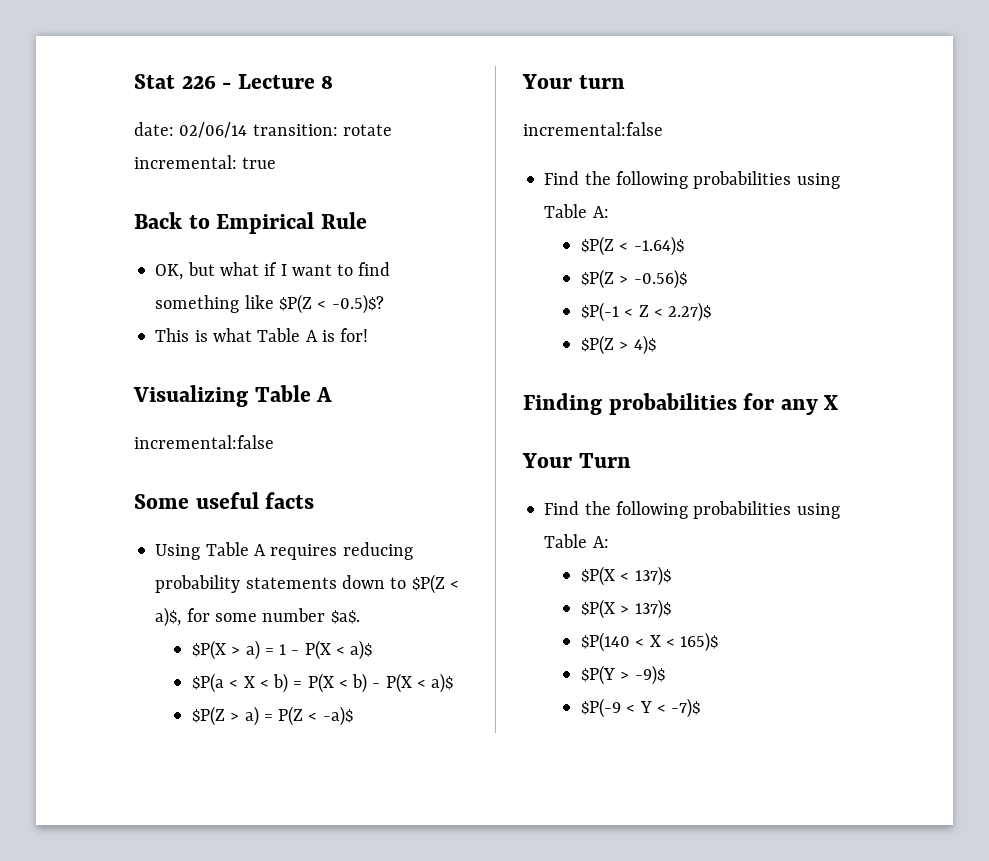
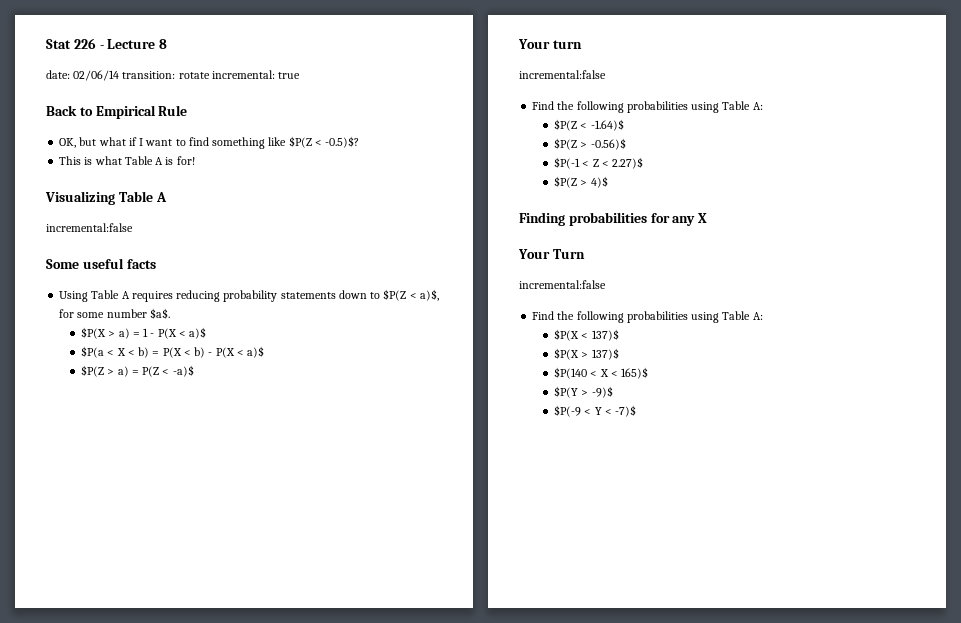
  Your Turn
+ incremental:false

